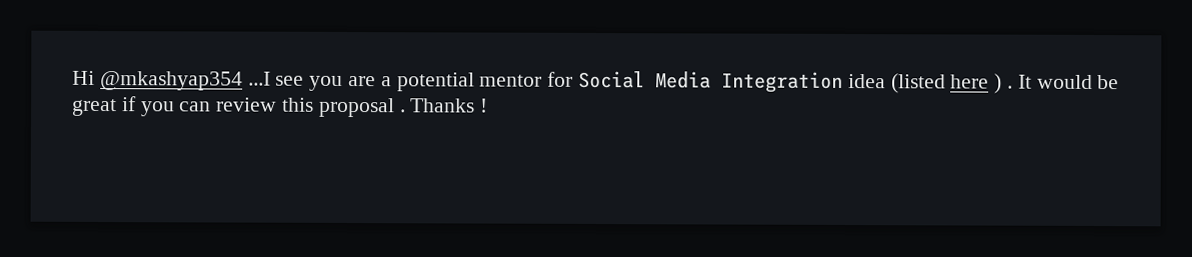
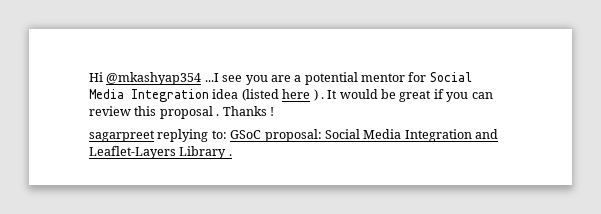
+ sagarpreet replying to: GSoC proposal: Social Media Integration and Leaflet-Layers Library .

